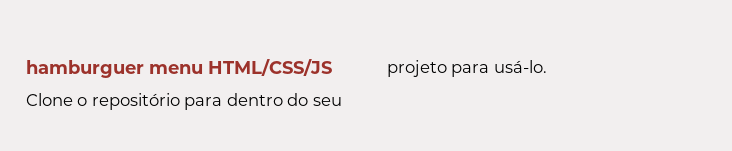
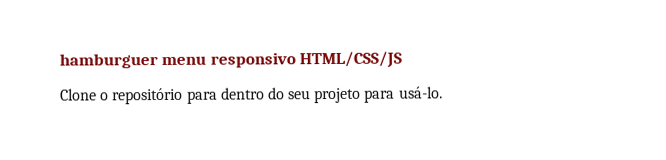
- hamburguer menu HTML/CSS/JS
+ hamburguer menu responsivo HTML/CSS/JS

